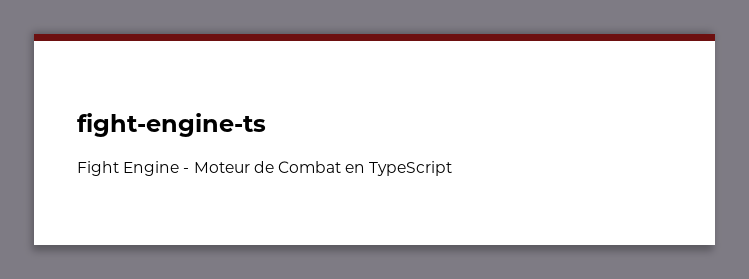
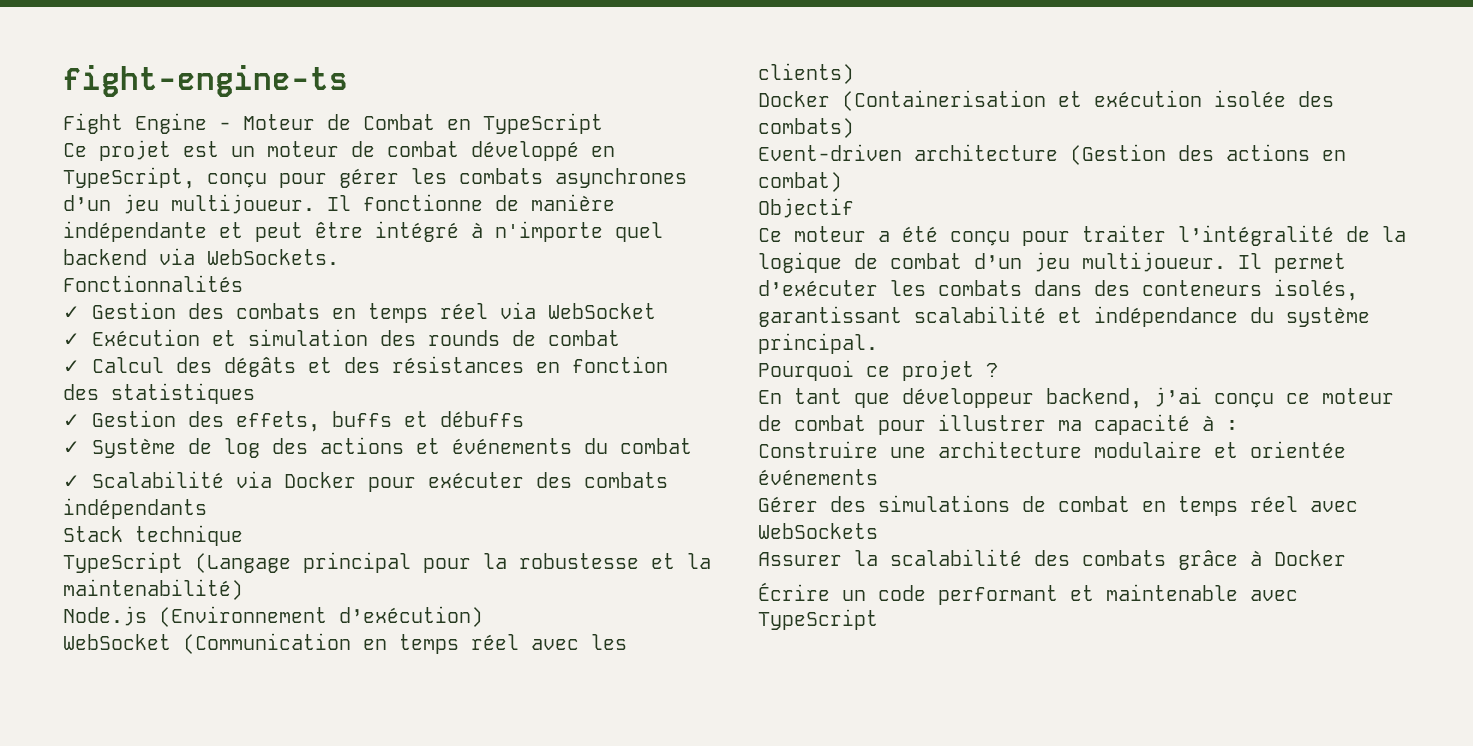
+ Ce projet est un moteur de combat développé en TypeScript, conçu pour gérer les combats asynchrones d’un jeu multijoueur. Il fonctionne de manière indépendante et peut être intégré à n'importe quel backend via WebSockets.
+ Fonctionnalités
+ ✓ Gestion des combats en temps réel via WebSocket
+ ✓ Exécution et simulation des rounds de combat
+ ✓ Calcul des dégâts et des résistances en fonction des statistiques
+ ✓ Gestion des effets, buffs et débuffs
+ ✓ Système de log des actions et événements du combat
+ ✓ Scalabilité via Docker pour exécuter des combats indépendants
+ Stack technique
+ TypeScript (Langage principal pour la robustesse et la maintenabilité)
+ Node.js (Environnement d’exécution)
+ WebSocket (Communication en temps réel avec les clients)
+ Docker (Containerisation et exécution isolée des combats)
+ Event-driven architecture (Gestion des actions en combat)
+ Objectif
+ Ce moteur a été conçu pour traiter l’intégralité de la logique de combat d’un jeu multijoueur. Il permet d’exécuter les combats dans des conteneurs isolés, garantissant scalabilité et indépendance du système principal.
+ Pourquoi ce projet ?
+ En tant que développeur backend, j’ai conçu ce moteur de combat pour illustrer ma capacité à :
+ Construire une architecture modulaire et orientée événements
+ Gérer des simulations de combat en temps réel avec WebSockets
+ Assurer la scalabilité des combats grâce à Docker
+ Écrire un code performant et maintenable avec TypeScript

